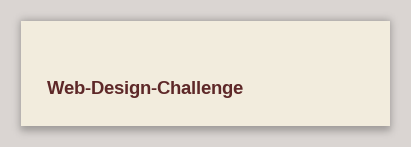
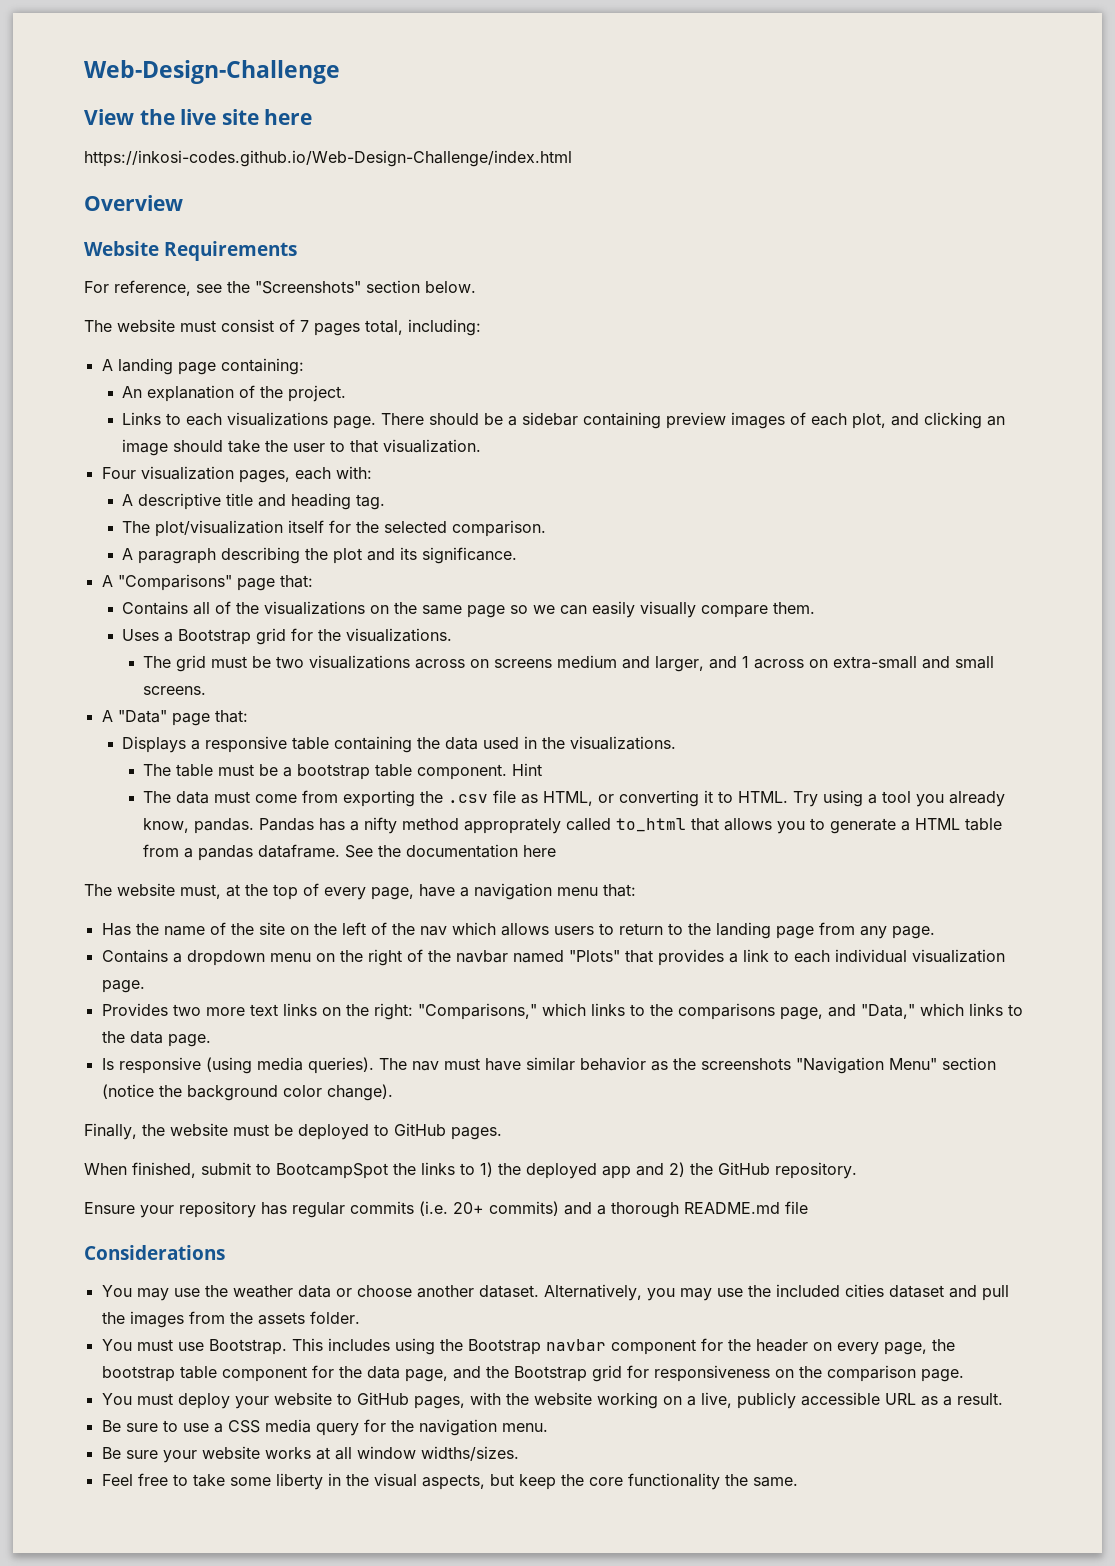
+ View the live site here
+ https://inkosi-codes.github.io/Web-Design-Challenge/index.html
+ Overview
+ Website Requirements
+ For reference, see the "Screenshots" section below.
+ The website must consist of 7 pages total, including:
+ A landing page containing:
+ An explanation of the project.
+ Links to each visualizations page. There should be a sidebar containing preview images of each plot, and clicking an image should take the user to that visualization.
+ Four visualization pages, each with:
+ A descriptive title and heading tag.
+ The plot/visualization itself for the selected comparison.
+ A paragraph describing the plot and its significance.
+ A "Comparisons" page that:
+ Contains all of the visualizations on the same page so we can easily visually compare them.
+ Uses a Bootstrap grid for the visualizations.
+ The grid must be two visualizations across on screens medium and larger, and 1 across on extra-small and small screens.
+ A "Data" page that:
+ Displays a responsive table containing the data used in the visualizations.
+ The table must be a bootstrap table component. Hint
+ The data must come from exporting the .csv file as HTML, or converting it to HTML. Try using a tool you already know, pandas. Pandas has a nifty method approprately called to_html that allows you to generate a HTML table from a pandas dataframe. See the documentation here
+ The website must, at the top of every page, have a navigation menu that:
+ Has the name of the site on the left of the nav which allows users to return to the landing page from any page.
+ Contains a dropdown menu on the right of the navbar named "Plots" that provides a link to each individual visualization page.
+ Provides two more text links on the right: "Comparisons," which links to the comparisons page, and "Data," which links to the data page.
+ Is responsive (using media queries). The nav must have similar behavior as the screenshots "Navigation Menu" section (notice the background color change).
+ Finally, the website must be deployed to GitHub pages.
+ When finished, submit to BootcampSpot the links to 1) the deployed app and 2) the GitHub repository.
+ Ensure your repository has regular commits (i.e. 20+ commits) and a thorough README.md file
+ Considerations
+ You may use the weather data or choose another dataset. Alternatively, you may use the included cities dataset and pull the images from the assets folder.
+ You must use Bootstrap. This includes using the Bootstrap navbar component for the header on every page, the bootstrap table component for the data page, and the Bootstrap grid for responsiveness on the comparison page.
+ You must deploy your website to GitHub pages, with the website working on a live, publicly accessible URL as a result.
+ Be sure to use a CSS media query for the navigation menu.
+ Be sure your website works at all window widths/sizes.
+ Feel free to take some liberty in the visual aspects, but keep the core functionality the same.

